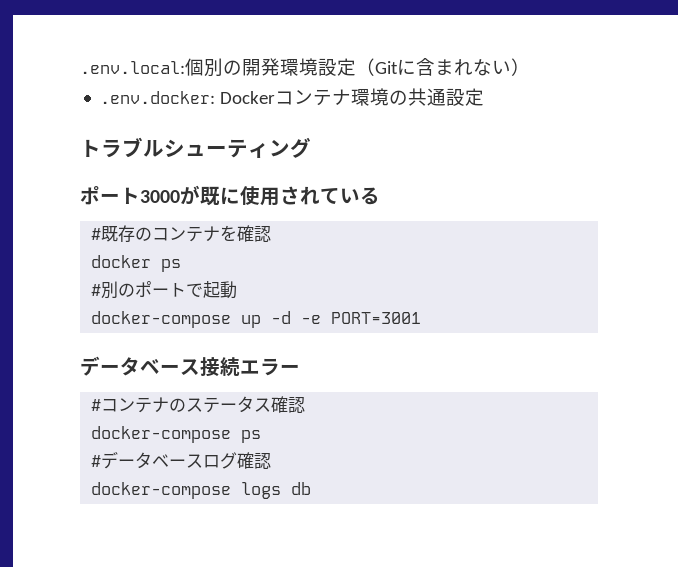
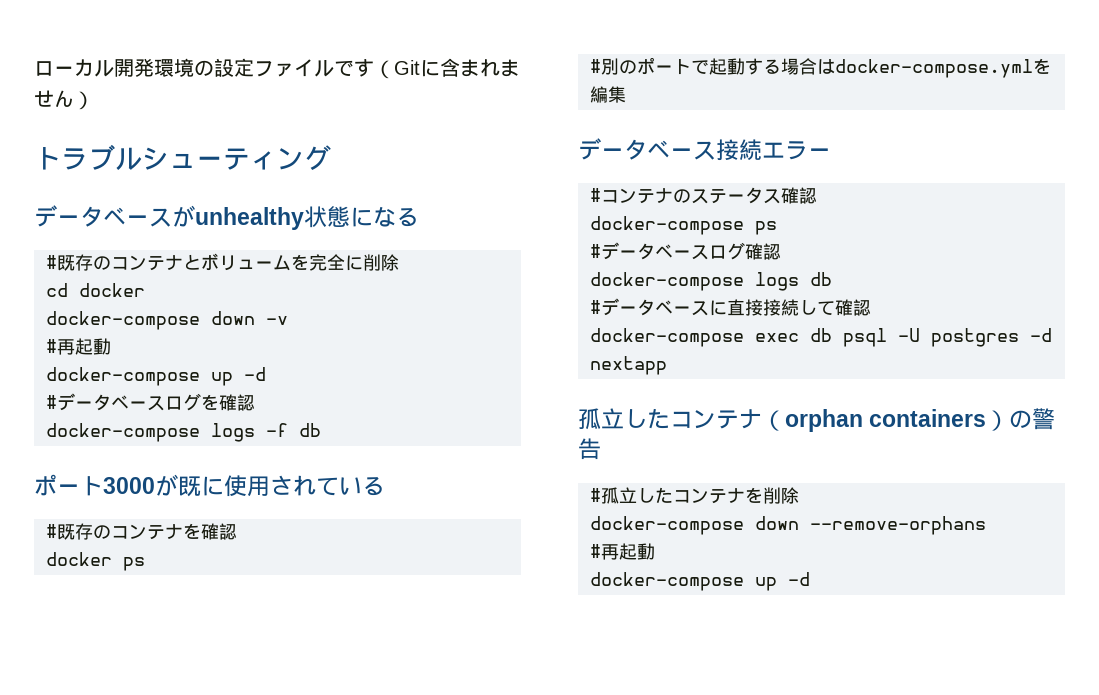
- .env.local:個別の開発環境設定（Gitに含まれない）
- .env.docker: Dockerコンテナ環境の共通設定
+ ローカル開発環境の設定ファイルです（Gitに含まれません）
+ データベースがunhealthy状態になる
+ #既存のコンテナとボリュームを完全に削除
+ cd docker
+ docker-compose down -v
+ #再起動
+ docker-compose up -d
+ #データベースログを確認
+ docker-compose logs -f db
- #別のポートで起動
- docker-compose up -d -e PORT=3001
+ #別のポートで起動する場合はdocker-compose.ymlを編集
+ #データベースに直接接続して確認
+ docker-compose exec db psql -U postgres -d nextapp
+ 孤立したコンテナ（orphan containers）の警告
+ #孤立したコンテナを削除
+ docker-compose down --remove-orphans
+ #再起動
+ docker-compose up -d

